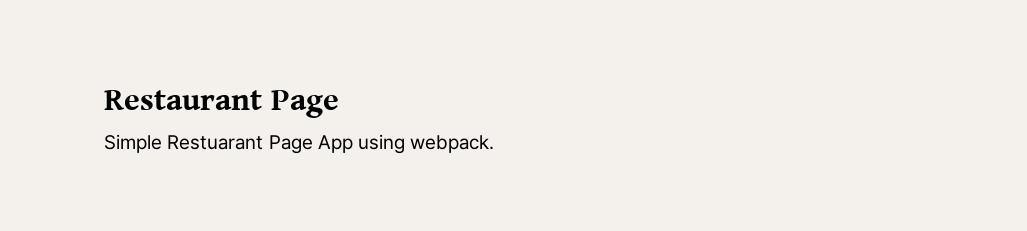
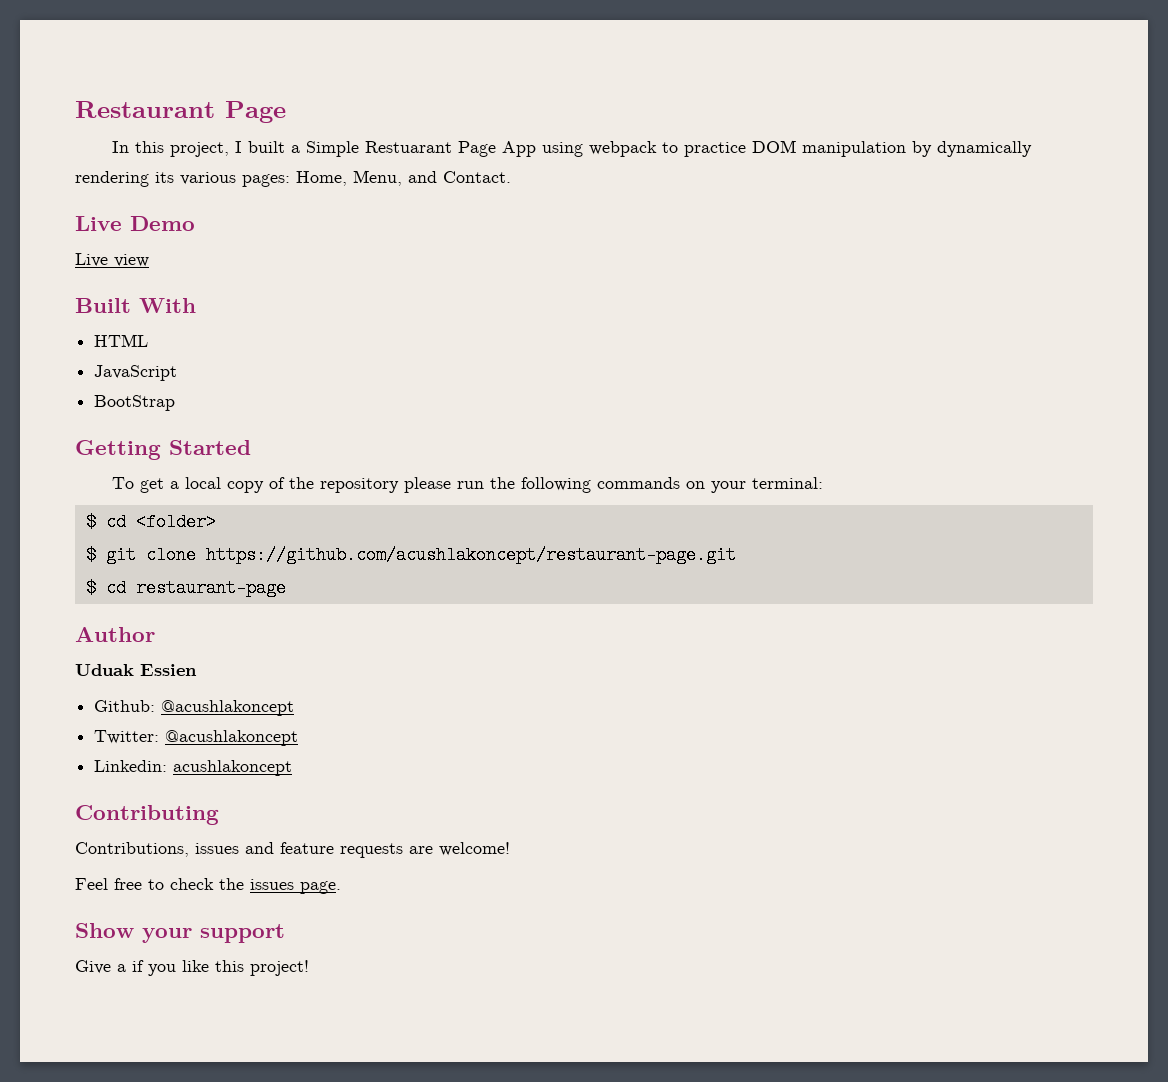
- Simple Restuarant Page App using webpack.
+ In this project, I built a Simple Restuarant Page App using webpack to practice DOM manipulation by dynamically rendering its various pages: Home, Menu, and Contact.
+ Live Demo
+ Live view
+ Built With
+ HTML
+ JavaScript
+ BootStrap
+ Getting Started
+ To get a local copy of the repository please run the following commands on your terminal:
+ $ cd <folder>
+ $ git clone https://github.com/acushlakoncept/restaurant-page.git
+ $ cd restaurant-page
+ Author
+ Uduak Essien
+ Github: @acushlakoncept
+ Twitter: @acushlakoncept
+ Linkedin: acushlakoncept
+ Contributing
+ Contributions, issues and feature requests are welcome!
+ Feel free to check the issues page.
+ Show your support
+ Give a if you like this project!

